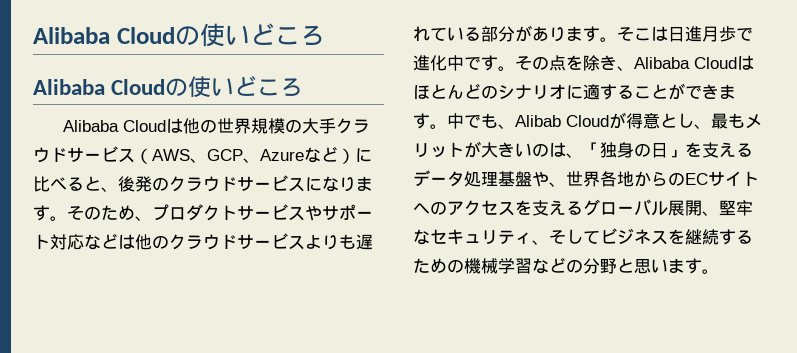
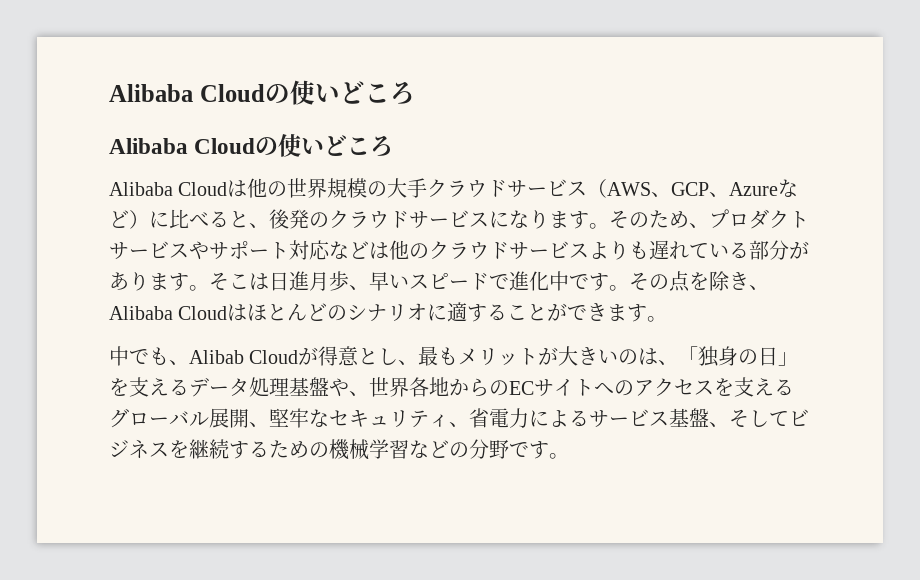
- そこは日進月歩で進化中です。
+ そこは日進月歩、早いスピードで進化中です。
- その点を除き、Alibaba Cloudはほとんどのシナリオに適することができます。中でも、Alibab Cloudが得意とし、最もメリットが大きいのは、「独身の日」を支えるデータ処理基盤や、世界各地からのECサイトへのアクセスを支えるグローバル展開、堅牢なセキュリティ、そしてビジネスを継続するための機械学習などの分野と思います。
+ その点を除き、Alibaba Cloudはほとんどのシナリオに適することができます。
+ 中でも、Alibab Cloudが得意とし、最もメリットが大きいのは、「独身の日」を支えるデータ処理基盤や、世界各地からのECサイトへのアクセスを支えるグローバル展開、堅牢なセキュリティ、省電力によるサービス基盤、そしてビジネスを継続するための機械学習などの分野です。

